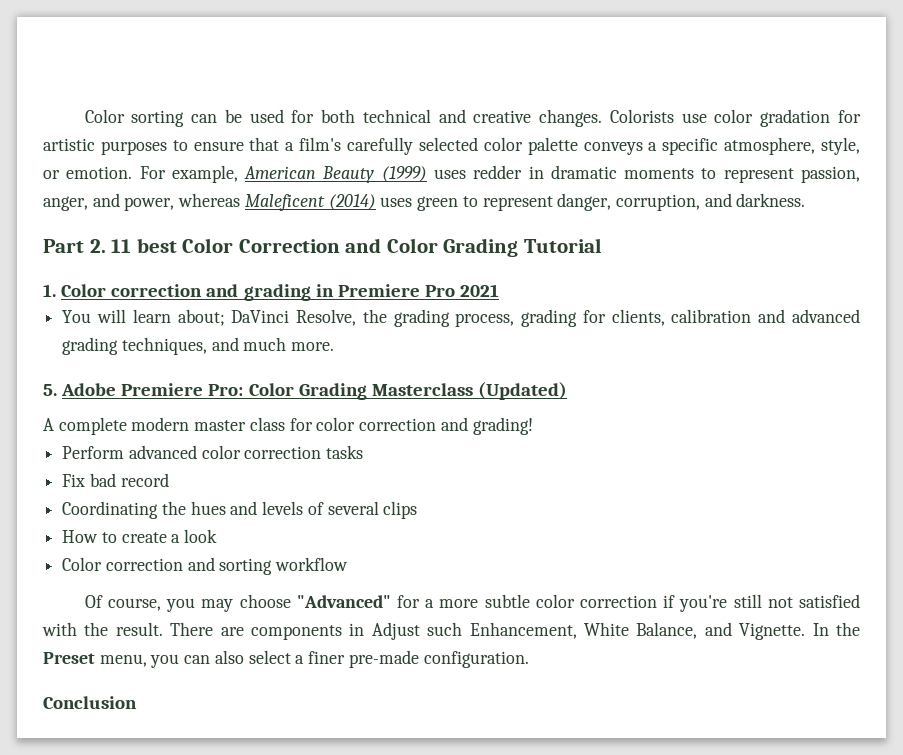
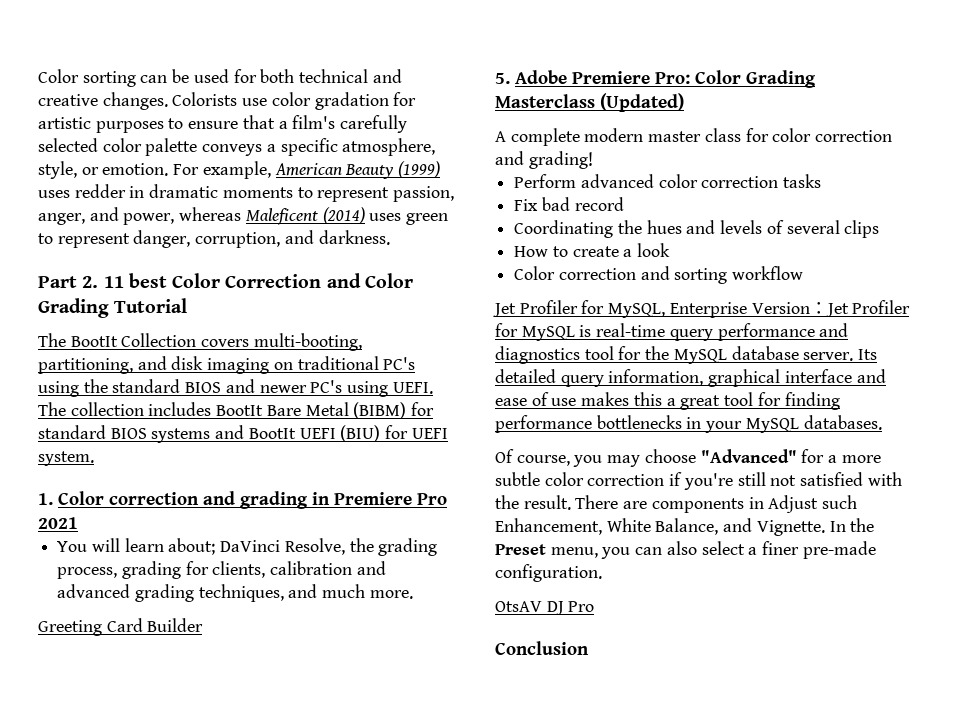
+ The BootIt Collection covers multi-booting, partitioning, and disk imaging on traditional PC's using the standard BIOS and newer PC's using UEFI. The collection includes BootIt Bare Metal (BIBM) for standard BIOS systems and BootIt UEFI (BIU) for UEFI system.
+ Greeting Card Builder
+ Jet Profiler for MySQL, Enterprise Version：Jet Profiler for MySQL is real-time query performance and diagnostics tool for the MySQL database server. Its detailed query information, graphical interface and ease of use makes this a great tool for finding performance bottlenecks in your MySQL databases.
+ OtsAV DJ Pro

